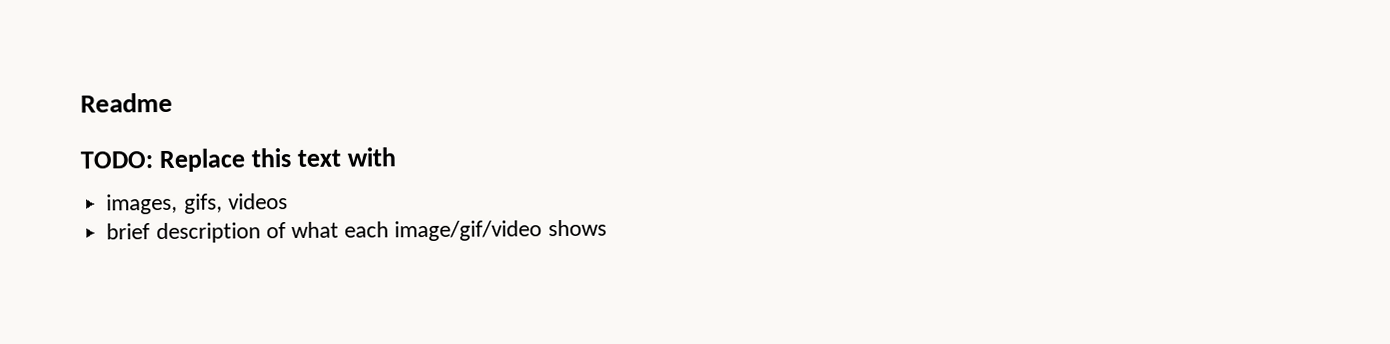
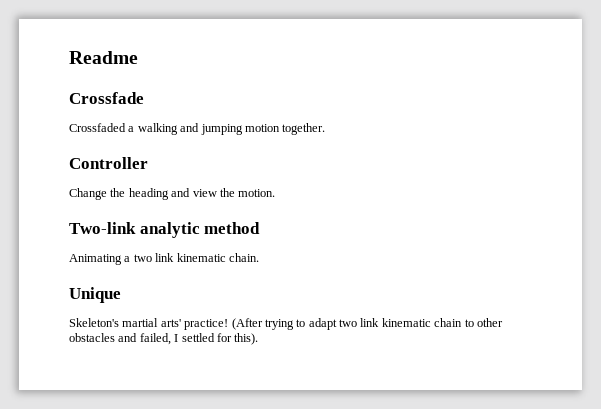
- TODO: Replace this text with
- images, gifs, videos
- brief description of what each image/gif/video shows
+ Crossfade
+ Crossfaded a walking and jumping motion together.
+ Controller
+ Change the heading and view the motion.
+ Two-link analytic method
+ Animating a two link kinematic chain.
+ Unique
+ Skeleton's martial arts' practice! (After trying to adapt two link kinematic chain to other obstacles and failed, I settled for this).

